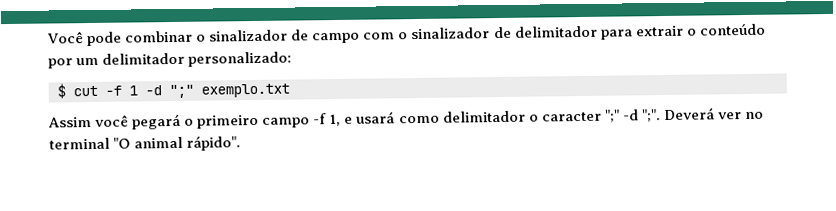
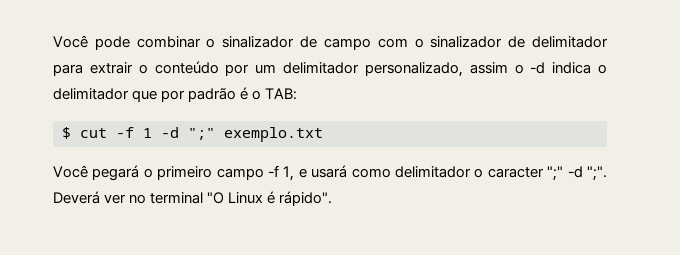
- Você pode combinar o sinalizador de campo com o sinalizador de delimitador para extrair o conteúdo por um delimitador personalizado:
+ Você pode combinar o sinalizador de campo com o sinalizador de delimitador para extrair o conteúdo por um delimitador personalizado, assim o -d indica o delimitador que por padrão é o TAB:
- Assim você pegará o primeiro campo -f 1, e usará como delimitador o caracter ";" -d ";".
+ Você pegará o primeiro campo -f 1, e usará como delimitador o caracter ";" -d ";".
- Deverá ver no terminal "O animal rápido".
+ Deverá ver no terminal "O Linux é rápido".

